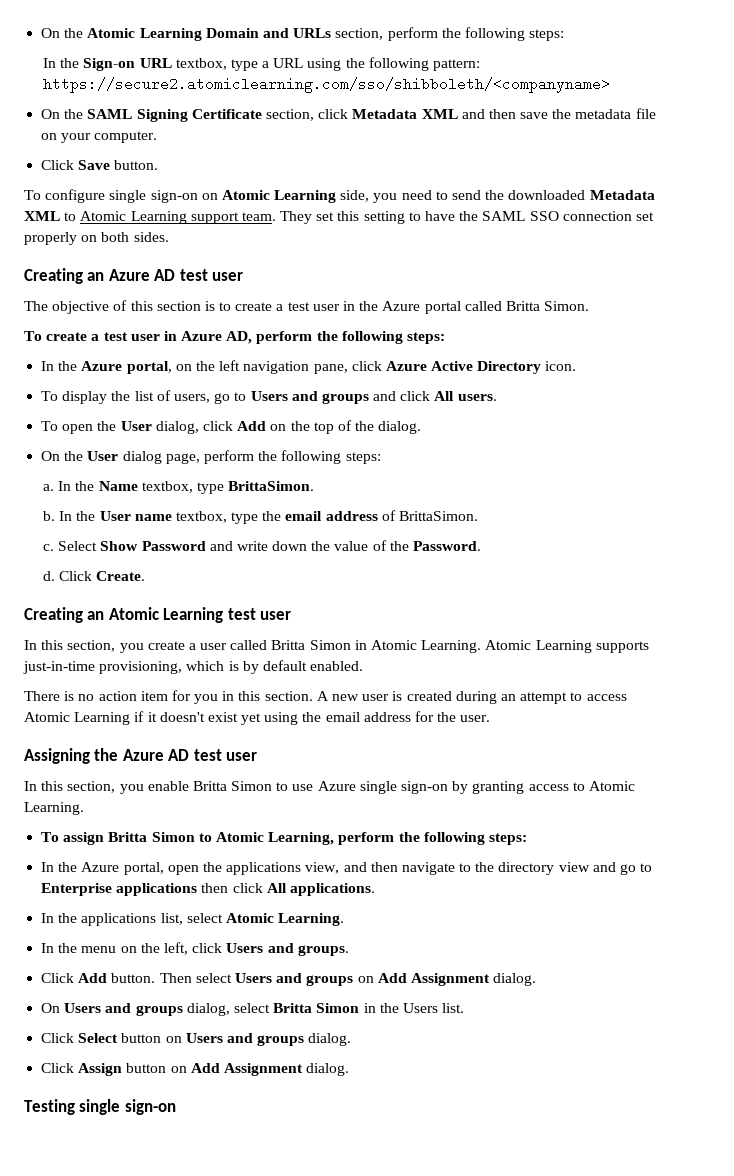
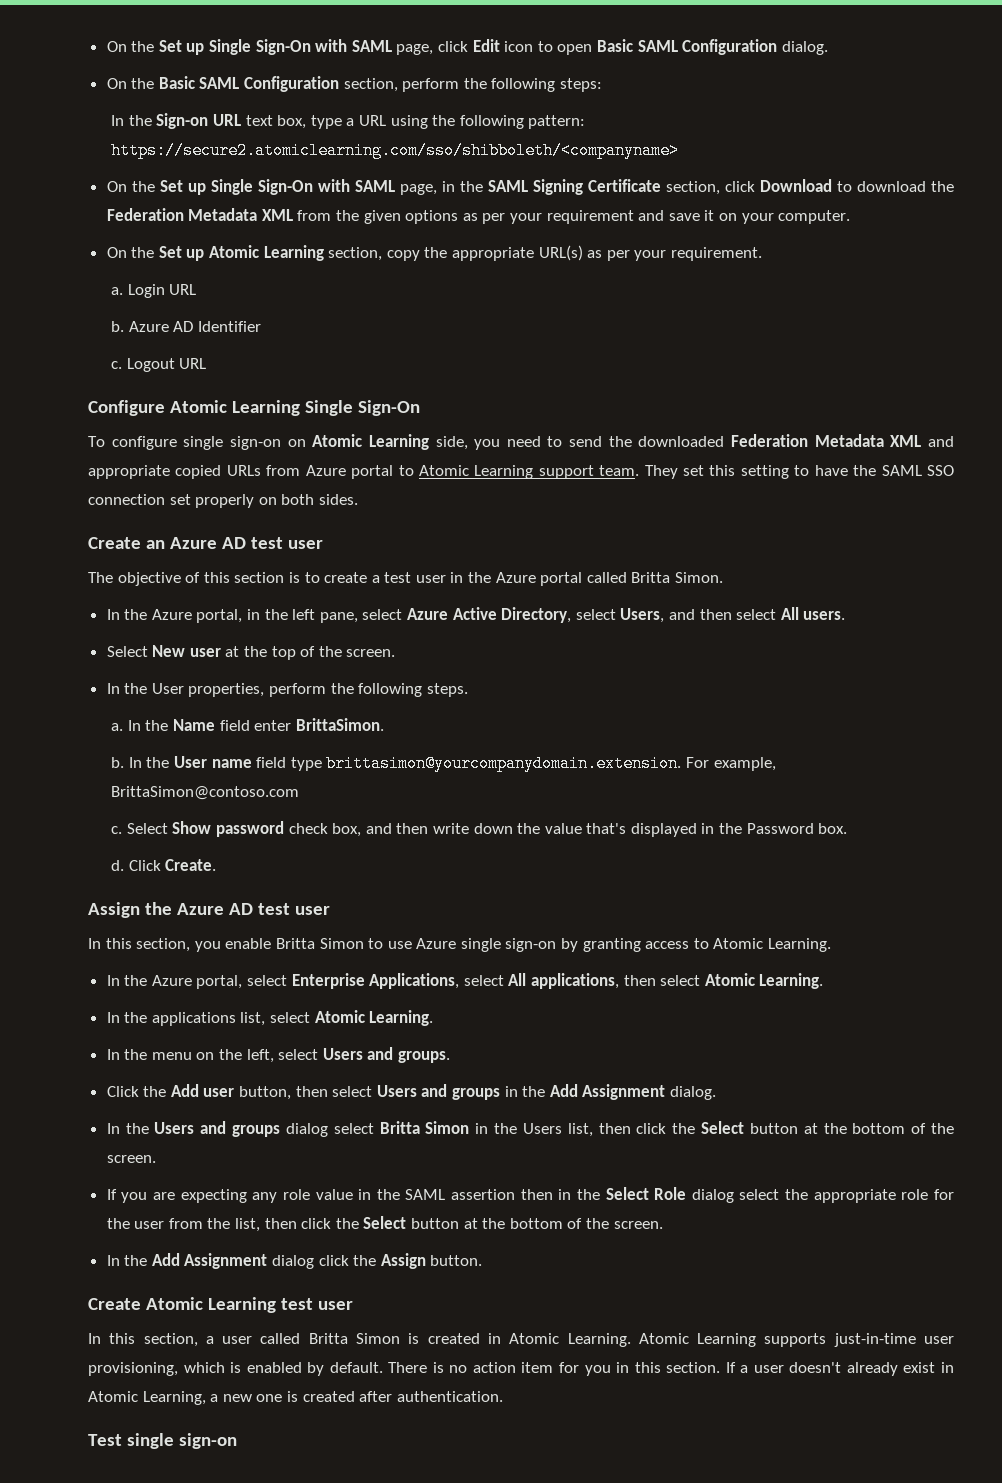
- On the Atomic Learning Domain and URLs section, perform the following steps:
+ On the Set up Single Sign-On with SAML page, click Edit icon to open Basic SAML Configuration dialog.
+ On the Basic SAML Configuration section, perform the following steps:
- In the Sign-on URL textbox, type a URL using the following pattern: https://secure2.atomiclearning.com/sso/shibboleth/<companyname>
+ In the Sign-on URL text box, type a URL using the following pattern: https://secure2.atomiclearning.com/sso/shibboleth/<companyname>
- On the SAML Signing Certificate section, click Metadata XML and then save the metadata file on your computer.
- Click Save button.
+ On the Set up Single Sign-On with SAML page, in the SAML Signing Certificate section, click Download to download the Federation Metadata XML from the given options as per your requirement and save it on your computer.
+ On the Set up Atomic Learning section, copy the appropriate URL(s) as per your requirement.
+ a. Login URL
+ b. Azure AD Identifier
+ c. Logout URL
+ Configure Atomic Learning Single Sign-On
- To configure single sign-on on Atomic Learning side, you need to send the downloaded Metadata XML to Atomic Learning support team.
+ To configure single sign-on on Atomic Learning side, you need to send the downloaded Federation Metadata XML and appropriate copied URLs from Azure portal to Atomic Learning support team.
- Creating an Azure AD test user
+ Create an Azure AD test user
- To create a test user in Azure AD, perform the following steps:
- In the Azure portal, on the left navigation pane, click Azure Active Directory icon.
- To display the list of users, go to Users and groups and click All users.
- To open the User dialog, click Add on the top of the dialog.
- On the User dialog page, perform the following steps:
+ In the Azure portal, in the left pane, select Azure Active Directory, select Users, and then select All users.
+ Select New user at the top of the screen.
+ In the User properties, perform the following steps.
- In the Name textbox, type BrittaSimon.
+ In the Name field enter BrittaSimon.
- In the User name textbox, type the email address of BrittaSimon.
- c. Select Show Password and write down the value of the Password.
+ In the User name field type brittasimon@yourcompanydomain.extension. For example, BrittaSimon@contoso.com
+ c. Select Show password check box, and then write down the value that's displayed in the Password box.
  d. Click Create.
- Creating an Atomic Learning test user
- In this section, you create a user called Britta Simon in Atomic Learning. Atomic Learning supports just-in-time provisioning, which is by default enabled.
- There is no action item for you in this section. A new user is created during an attempt to access Atomic Learning if it doesn't exist yet using the email address for the user.
- Assigning the Azure AD test user
+ Assign the Azure AD test user
- To assign Britta Simon to Atomic Learning, perform the following steps:
- In the Azure portal, open the applications view, and then navigate to the directory view and go to Enterprise applications then click All applications.
+ In the Azure portal, select Enterprise Applications, select All applications, then select Atomic Learning.
- In the menu on the left, click Users and groups.
+ In the menu on the left, select Users and groups.
- Click Add button. Then select Users and groups on Add Assignment dialog.
- On Users and groups dialog, select Britta Simon in the Users list.
- Click Select button on Users and groups dialog.
- Click Assign button on Add Assignment dialog.
- Testing single sign-on
+ Click the Add user button, then select Users and groups in the Add Assignment dialog.
+ In the Users and groups dialog select Britta Simon in the Users list, then click the Select button at the bottom of the screen.
+ If you are expecting any role value in the SAML assertion then in the Select Role dialog select the appropriate role for the user from the list, then click the Select button at the bottom of the screen.
+ In the Add Assignment dialog click the Assign button.
+ Create Atomic Learning test user
+ In this section, a user called Britta Simon is created in Atomic Learning. Atomic Learning supports just-in-time user provisioning, which is enabled by default. There is no action item for you in this section. If a user doesn't already exist in Atomic Learning, a new one is created after authentication.
+ Test single sign-on

